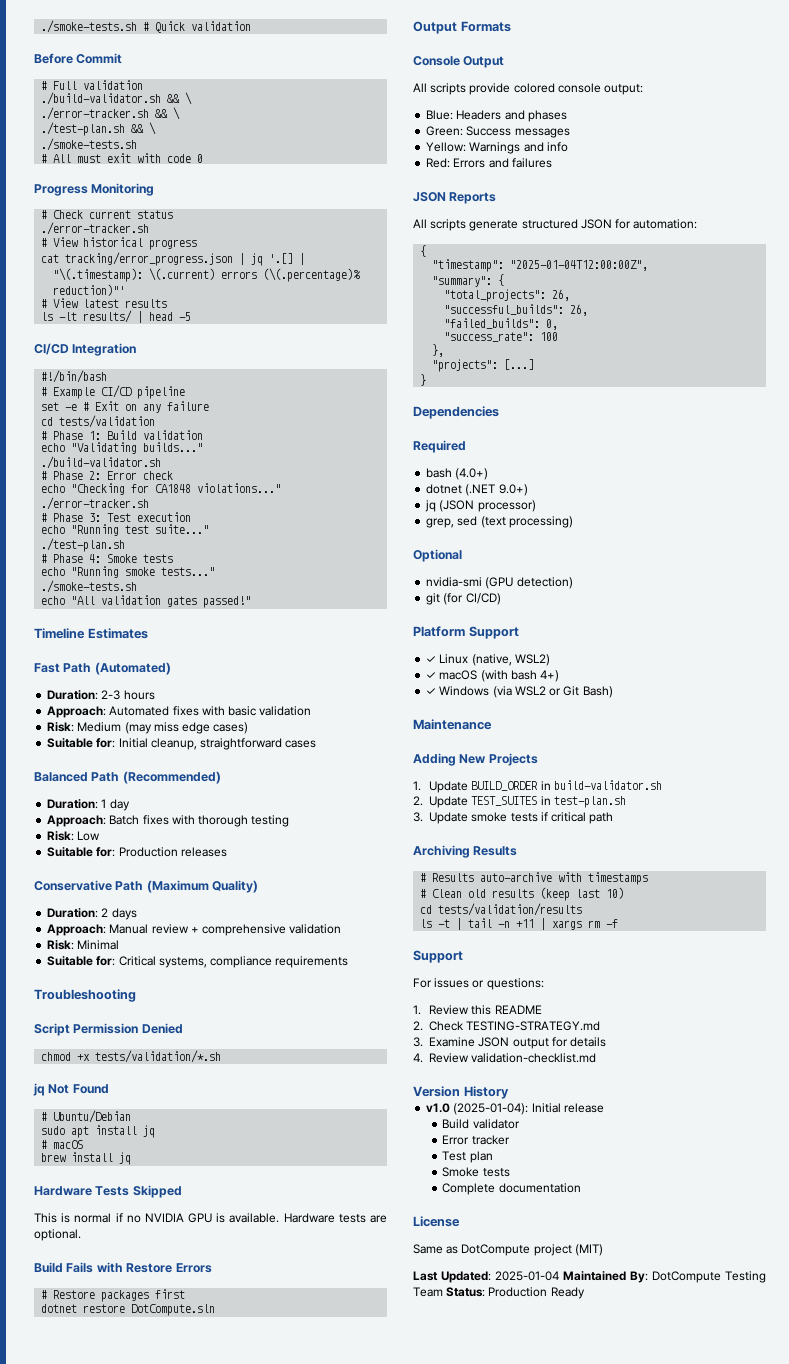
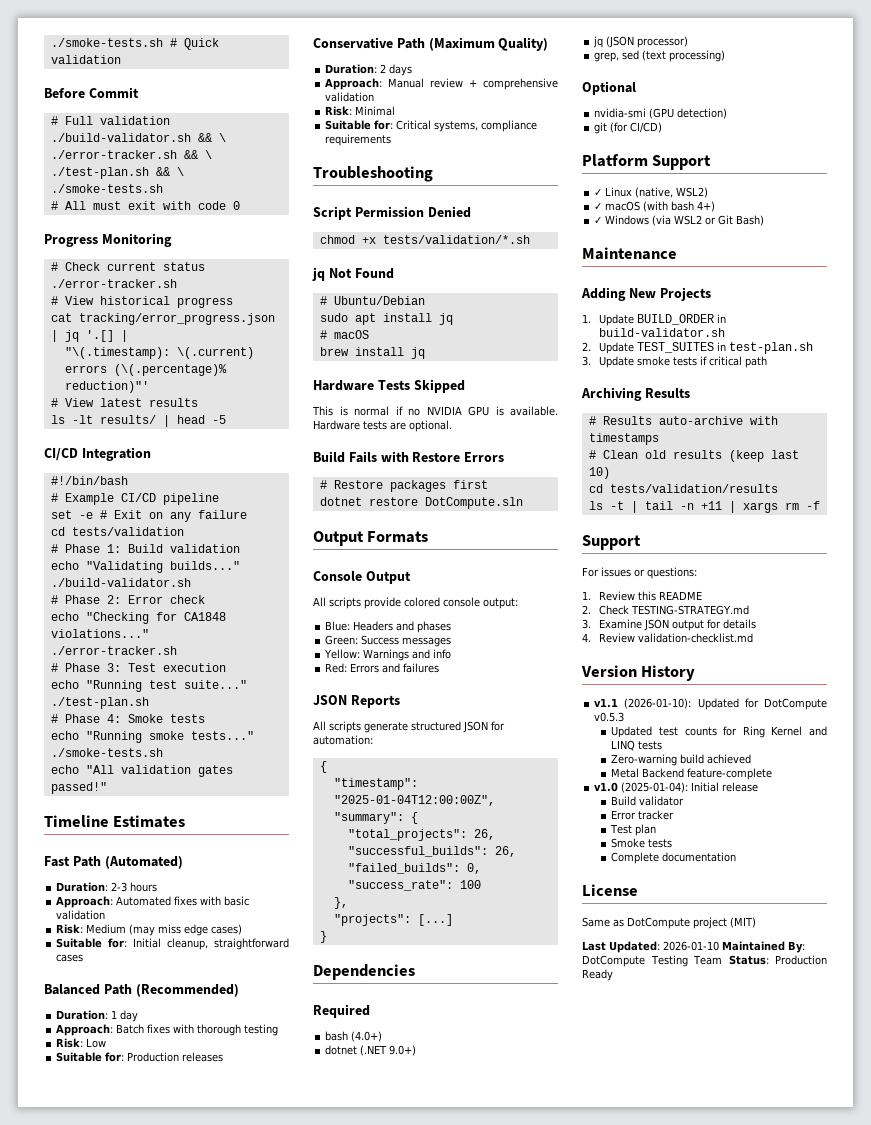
+ v1.1 (2026-01-10): Updated for DotCompute v0.5.3
+ Updated test counts for Ring Kernel and LINQ tests
+ Zero-warning build achieved
+ Metal Backend feature-complete
- Last Updated: 2025-01-04 Maintained By: DotCompute Testing Team Status: Production Ready
+ Last Updated: 2026-01-10 Maintained By: DotCompute Testing Team Status: Production Ready

